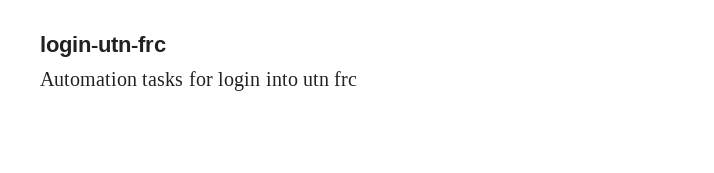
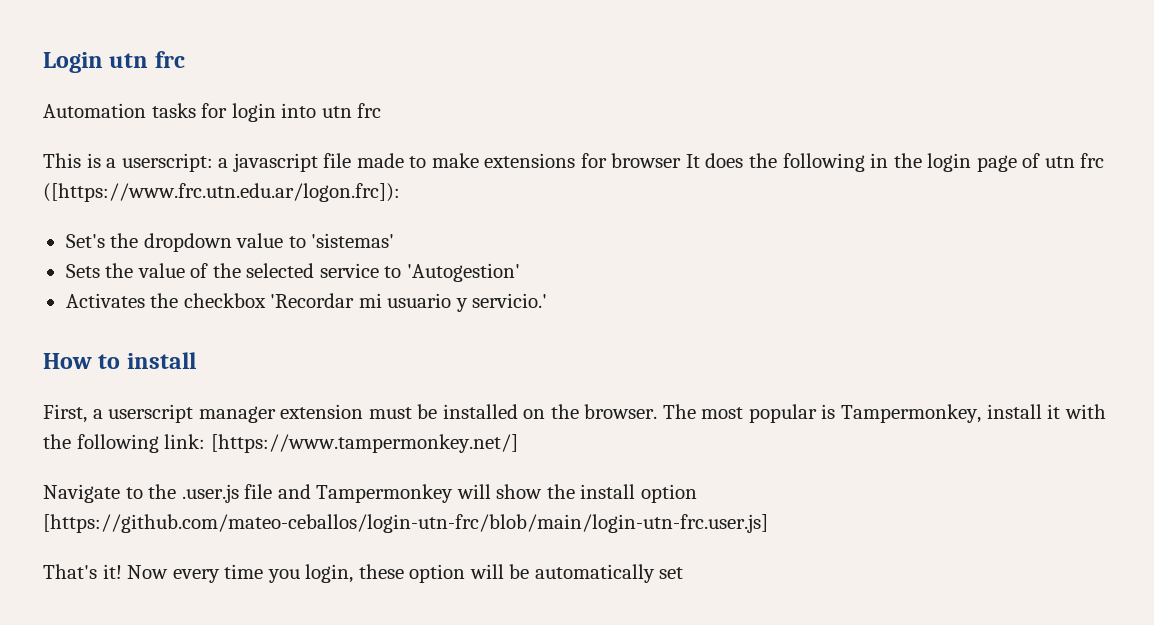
- login-utn-frc
+ Login utn frc
+ This is a userscript: a javascript file made to make extensions for browser It does the following in the login page of utn frc ([https://www.frc.utn.edu.ar/logon.frc]):
+ Set's the dropdown value to 'sistemas'
+ Sets the value of the selected service to 'Autogestion'
+ Activates the checkbox 'Recordar mi usuario y servicio.'
+ How to install
+ First, a userscript manager extension must be installed on the browser. The most popular is Tampermonkey, install it with the following link: [https://www.tampermonkey.net/]
+ Navigate to the .user.js file and Tampermonkey will show the install option [https://github.com/mateo-ceballos/login-utn-frc/blob/main/login-utn-frc.user.js]
+ That's it! Now every time you login, these option will be automatically set

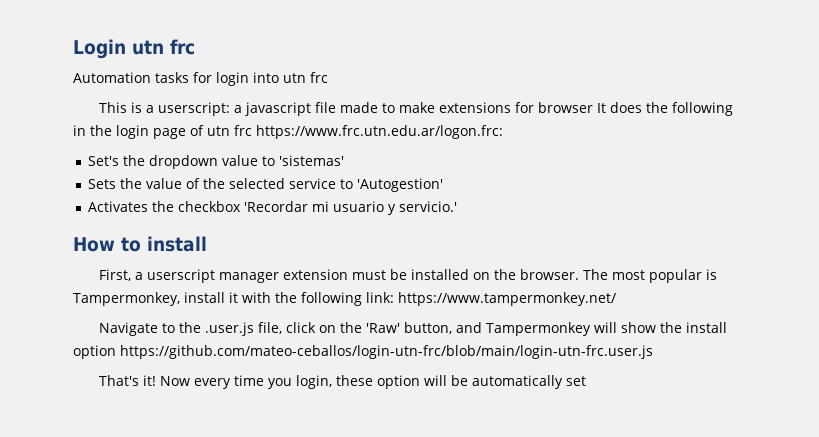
- This is a userscript: a javascript file made to make extensions for browser It does the following in the login page of utn frc ([https://www.frc.utn.edu.ar/logon.frc]):
+ This is a userscript: a javascript file made to make extensions for browser It does the following in the login page of utn frc https://www.frc.utn.edu.ar/logon.frc:
- The most popular is Tampermonkey, install it with the following link: [https://www.tampermonkey.net/]
+ The most popular is Tampermonkey, install it with the following link: https://www.tampermonkey.net/
- Navigate to the .user.js file and Tampermonkey will show the install option [https://github.com/mateo-ceballos/login-utn-frc/blob/main/login-utn-frc.user.js]
+ Navigate to the .user.js file, click on the 'Raw' button, and Tampermonkey will show the install option https://github.com/mateo-ceballos/login-utn-frc/blob/main/login-utn-frc.user.js

